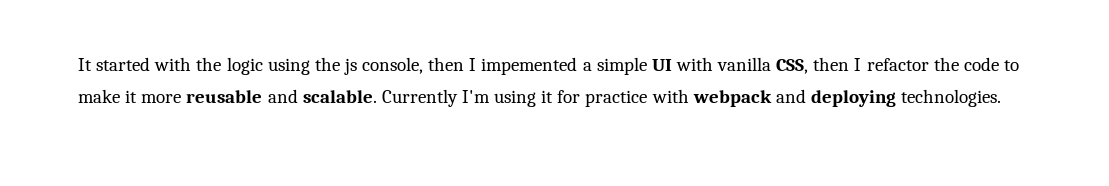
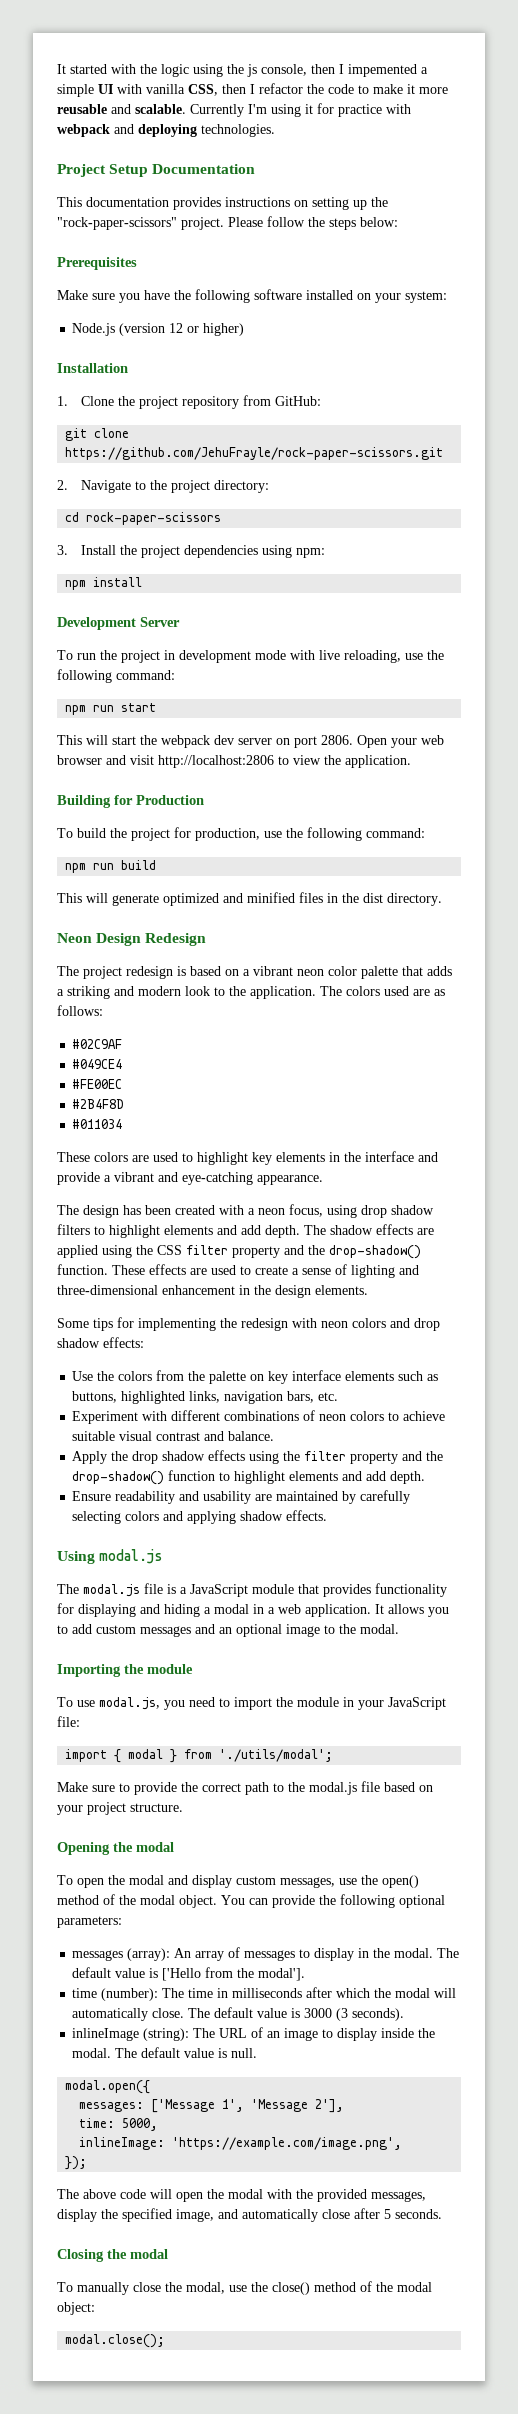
+ Project Setup Documentation
+ This documentation provides instructions on setting up the "rock-paper-scissors" project. Please follow the steps below:
+ Prerequisites
+ Make sure you have the following software installed on your system:
+ Node.js (version 12 or higher)
+ Installation
+ 1. Clone the project repository from GitHub:
+ git clone https://github.com/JehuFrayle/rock-paper-scissors.git
+ 2. Navigate to the project directory:
+ cd rock-paper-scissors
+ 3. Install the project dependencies using npm:
+ npm install
+ Development Server
+ To run the project in development mode with live reloading, use the following command:
+ npm run start
+ This will start the webpack dev server on port 2806. Open your web browser and visit http://localhost:2806 to view the application.
+ Building for Production
+ To build the project for production, use the following command:
+ npm run build
+ This will generate optimized and minified files in the dist directory.
+ Neon Design Redesign
+ The project redesign is based on a vibrant neon color palette that adds a striking and modern look to the application. The colors used are as follows:
+ #02C9AF
+ #049CE4
+ #FE00EC
+ #2B4F8D
+ #011034
+ These colors are used to highlight key elements in the interface and provide a vibrant and eye-catching appearance.
+ The design has been created with a neon focus, using drop shadow filters to highlight elements and add depth. The shadow effects are applied using the CSS filter property and the drop-shadow() function. These effects are used to create a sense of lighting and three-dimensional enhancement in the design elements.
+ Some tips for implementing the redesign with neon colors and drop shadow effects:
+ Use the colors from the palette on key interface elements such as buttons, highlighted links, navigation bars, etc.
+ Experiment with different combinations of neon colors to achieve suitable visual contrast and balance.
+ Apply the drop shadow effects using the filter property and the drop-shadow() function to highlight elements and add depth.
+ Ensure readability and usability are maintained by carefully selecting colors and applying shadow effects.
+ Using modal.js
+ The modal.js file is a JavaScript module that provides functionality for displaying and hiding a modal in a web application. It allows you to add custom messages and an optional image to the modal.
+ Importing the module
+ To use modal.js, you need to import the module in your JavaScript file:
+ import { modal } from './utils/modal';
+ Make sure to provide the correct path to the modal.js file based on your project structure.
+ Opening the modal
+ To open the modal and display custom messages, use the open() method of the modal object. You can provide the following optional parameters:
+ messages (array): An array of messages to display in the modal. The default value is ['Hello from the modal'].
+ time (number): The time in milliseconds after which the modal will automatically close. The default value is 3000 (3 seconds).
+ inlineImage (string): The URL of an image to display inside the modal. The default value is null.
+ modal.open({
+ messages: ['Message 1', 'Message 2'],
+ time: 5000,
+ inlineImage: 'https://example.com/image.png',
+ });
+ The above code will open the modal with the provided messages, display the specified image, and automatically close after 5 seconds.
+ Closing the modal
+ To manually close the modal, use the close() method of the modal object:
+ modal.close();

